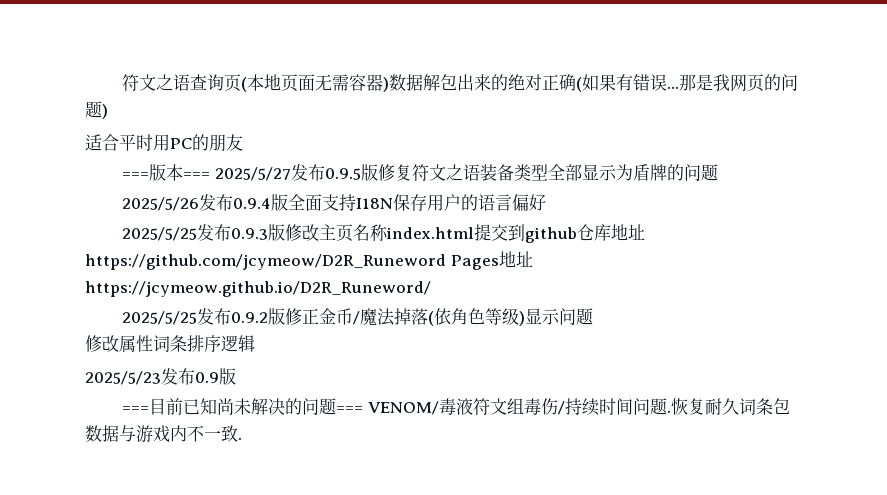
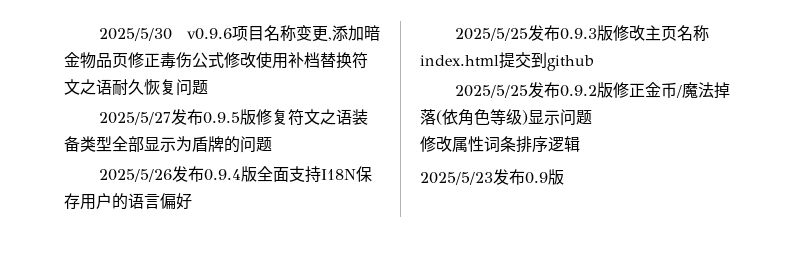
- 符文之语查询页(本地页面无需容器)数据解包出来的绝对正确(如果有错误...那是我网页的问题)
- 适合平时用PC的朋友
- ===版本=== 2025/5/27发布0.9.5版修复符文之语装备类型全部显示为盾牌的问题
+ 2025/5/30 v0.9.6项目名称变更,添加暗金物品页修正毒伤公式修改使用补档替换符文之语耐久恢复问题
+ 2025/5/27发布0.9.5版修复符文之语装备类型全部显示为盾牌的问题
- 2025/5/25发布0.9.3版修改主页名称index.html提交到github仓库地址https://github.com/jcymeow/D2R_Runeword Pages地址https://jcymeow.github.io/D2R_Runeword/
+ 2025/5/25发布0.9.3版修改主页名称index.html提交到github
- ===目前已知尚未解决的问题=== VENOM/毒液符文组毒伤/持续时间问题.恢复耐久词条包数据与游戏内不一致.

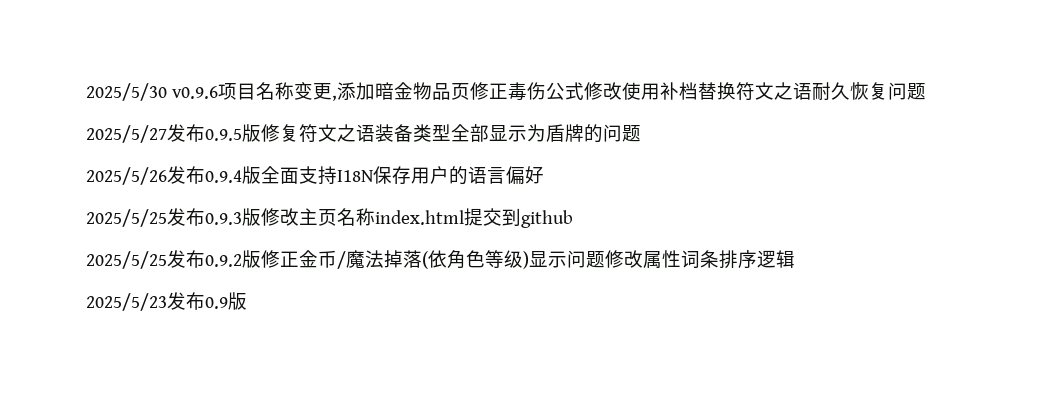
- 2025/5/25发布0.9.2版修正金币/魔法掉落(依角色等级)显示问题
- 修改属性词条排序逻辑
+ 2025/5/25发布0.9.2版修正金币/魔法掉落(依角色等级)显示问题修改属性词条排序逻辑

